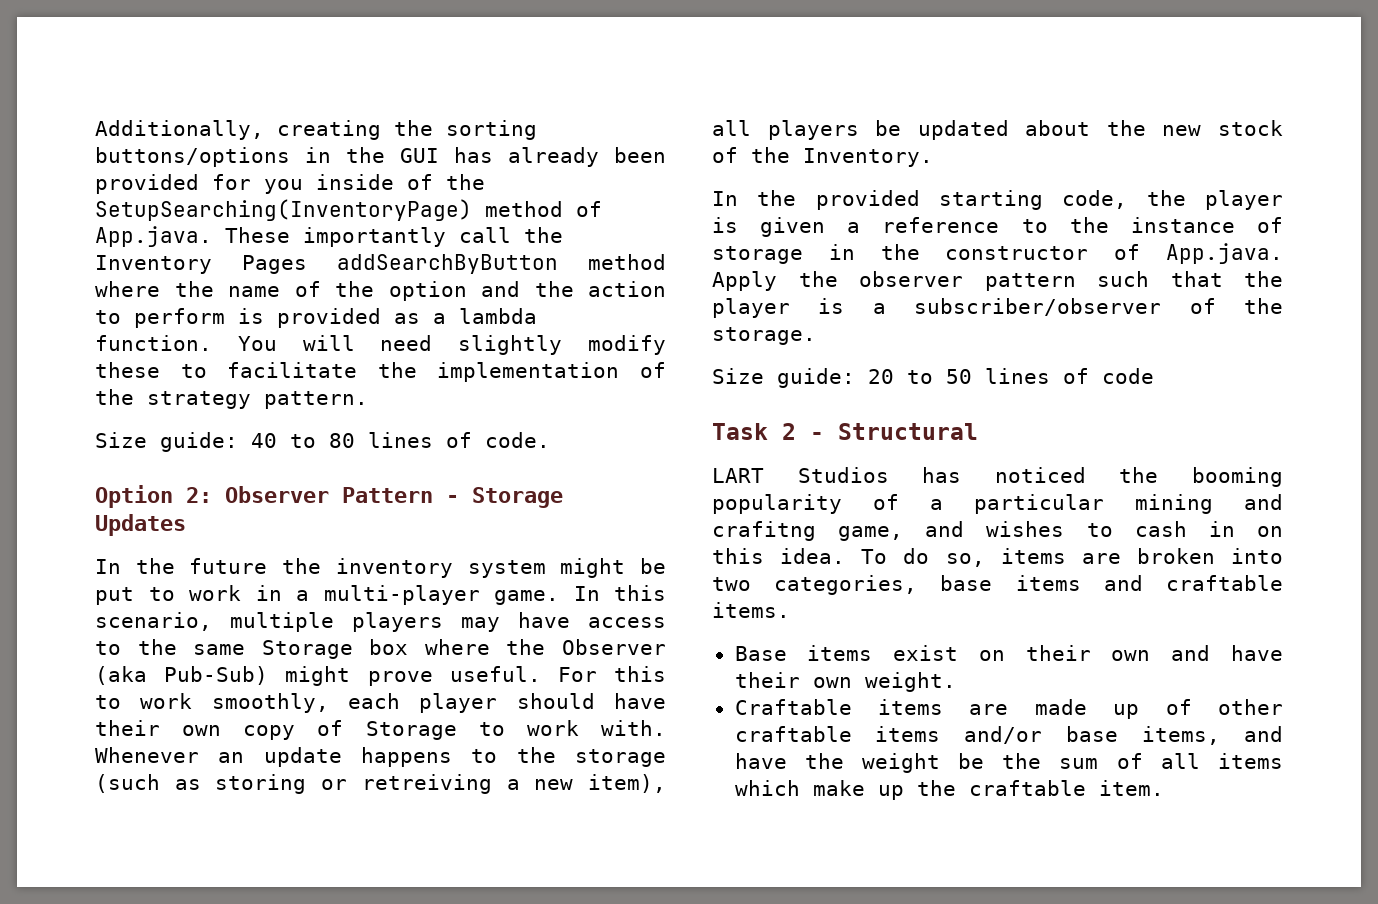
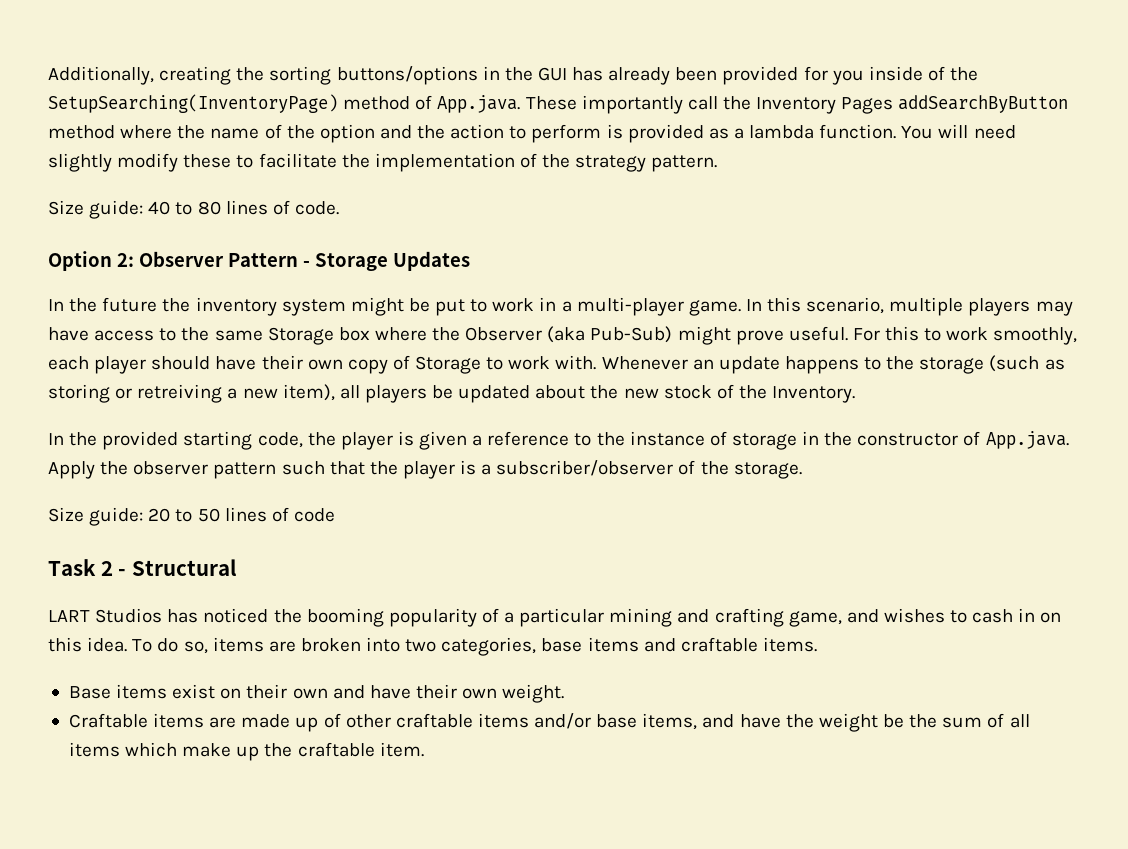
- LART Studios has noticed the booming popularity of a particular mining and crafitng game, and wishes to cash in on this idea.
+ LART Studios has noticed the booming popularity of a particular mining and crafting game, and wishes to cash in on this idea.

